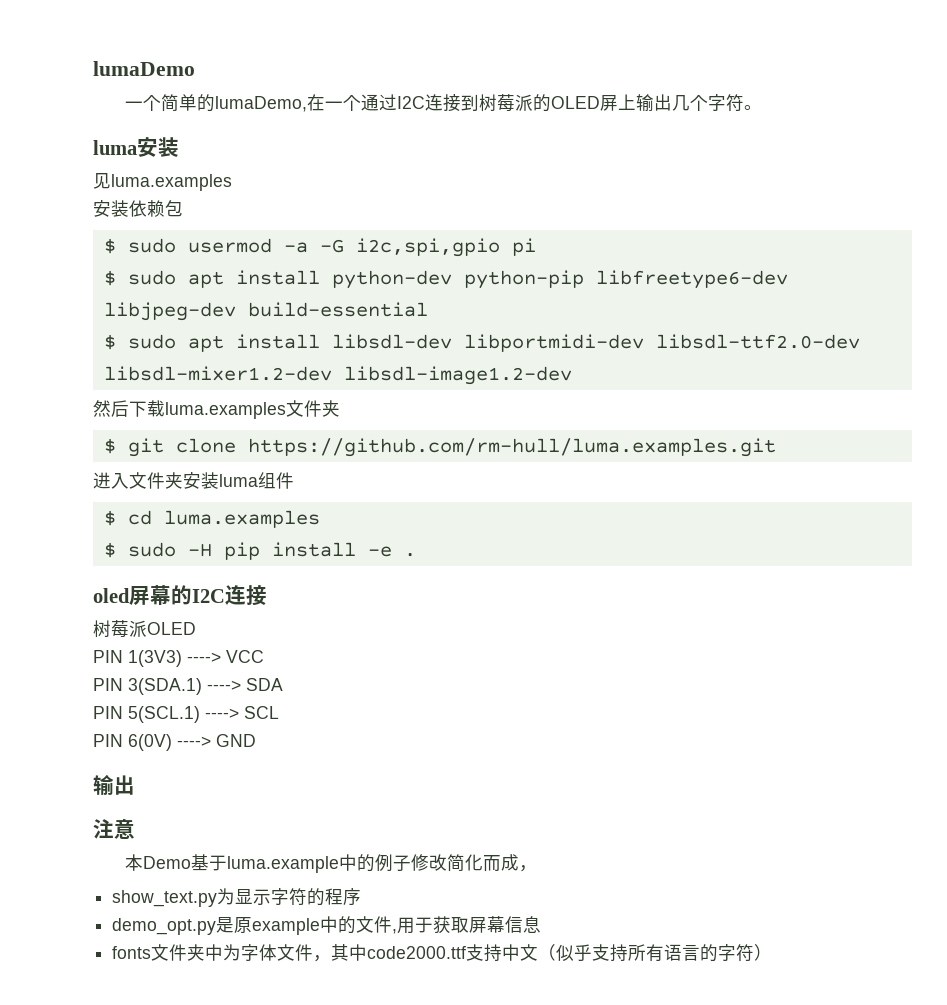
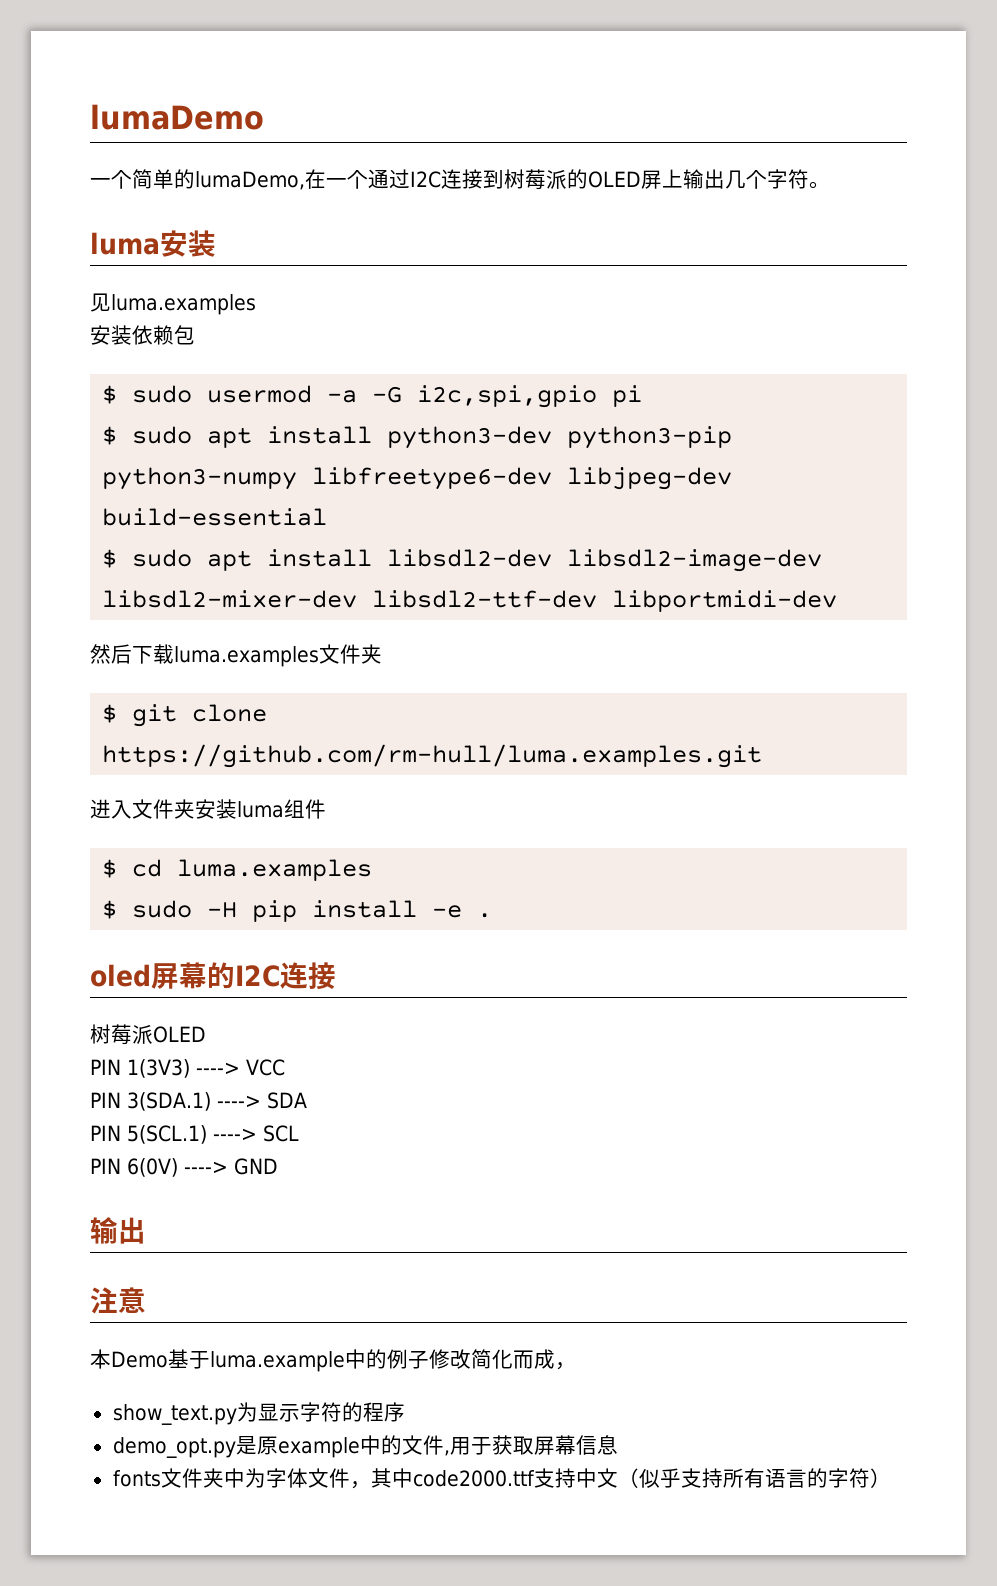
- $ sudo apt install python-dev python-pip libfreetype6-dev libjpeg-dev build-essential
+ $ sudo apt install python3-dev python3-pip python3-numpy libfreetype6-dev libjpeg-dev build-essential
- $ sudo apt install libsdl-dev libportmidi-dev libsdl-ttf2.0-dev libsdl-mixer1.2-dev libsdl-image1.2-dev
+ $ sudo apt install libsdl2-dev libsdl2-image-dev libsdl2-mixer-dev libsdl2-ttf-dev libportmidi-dev

